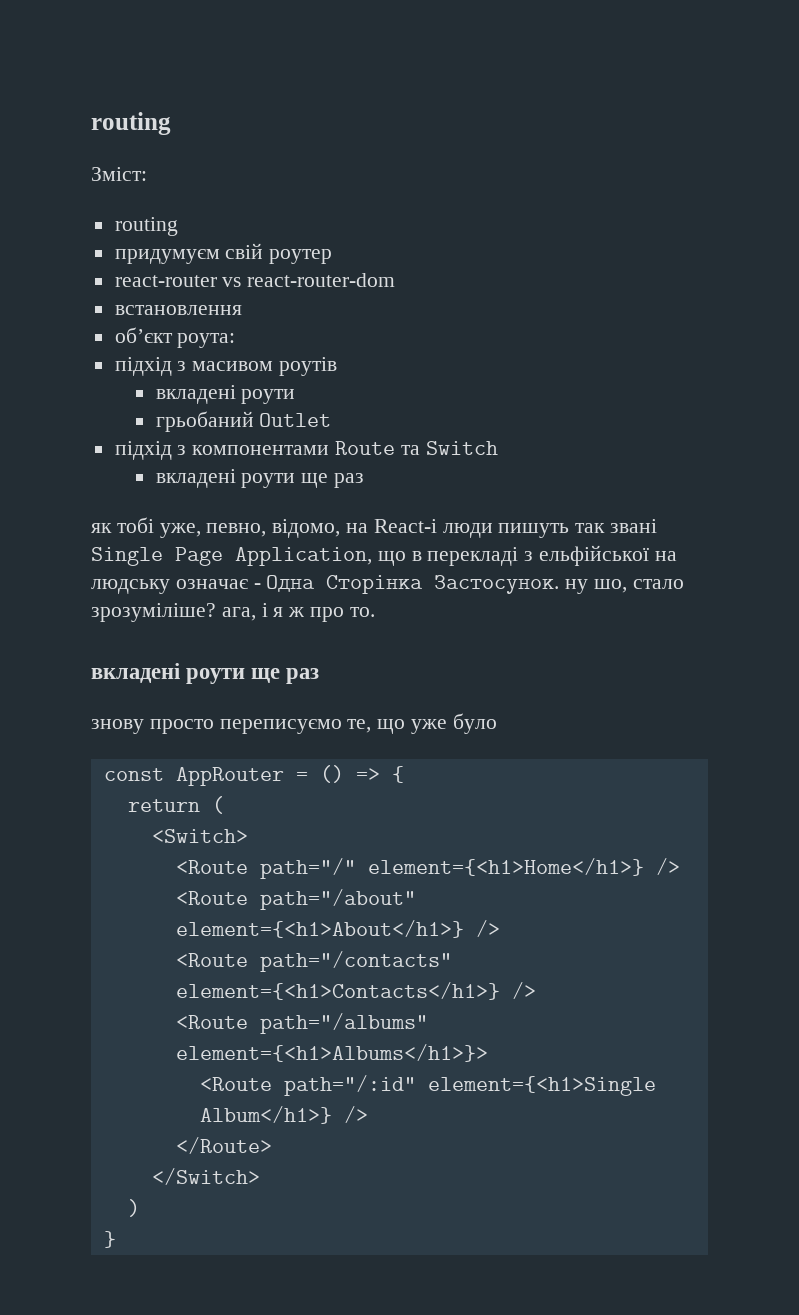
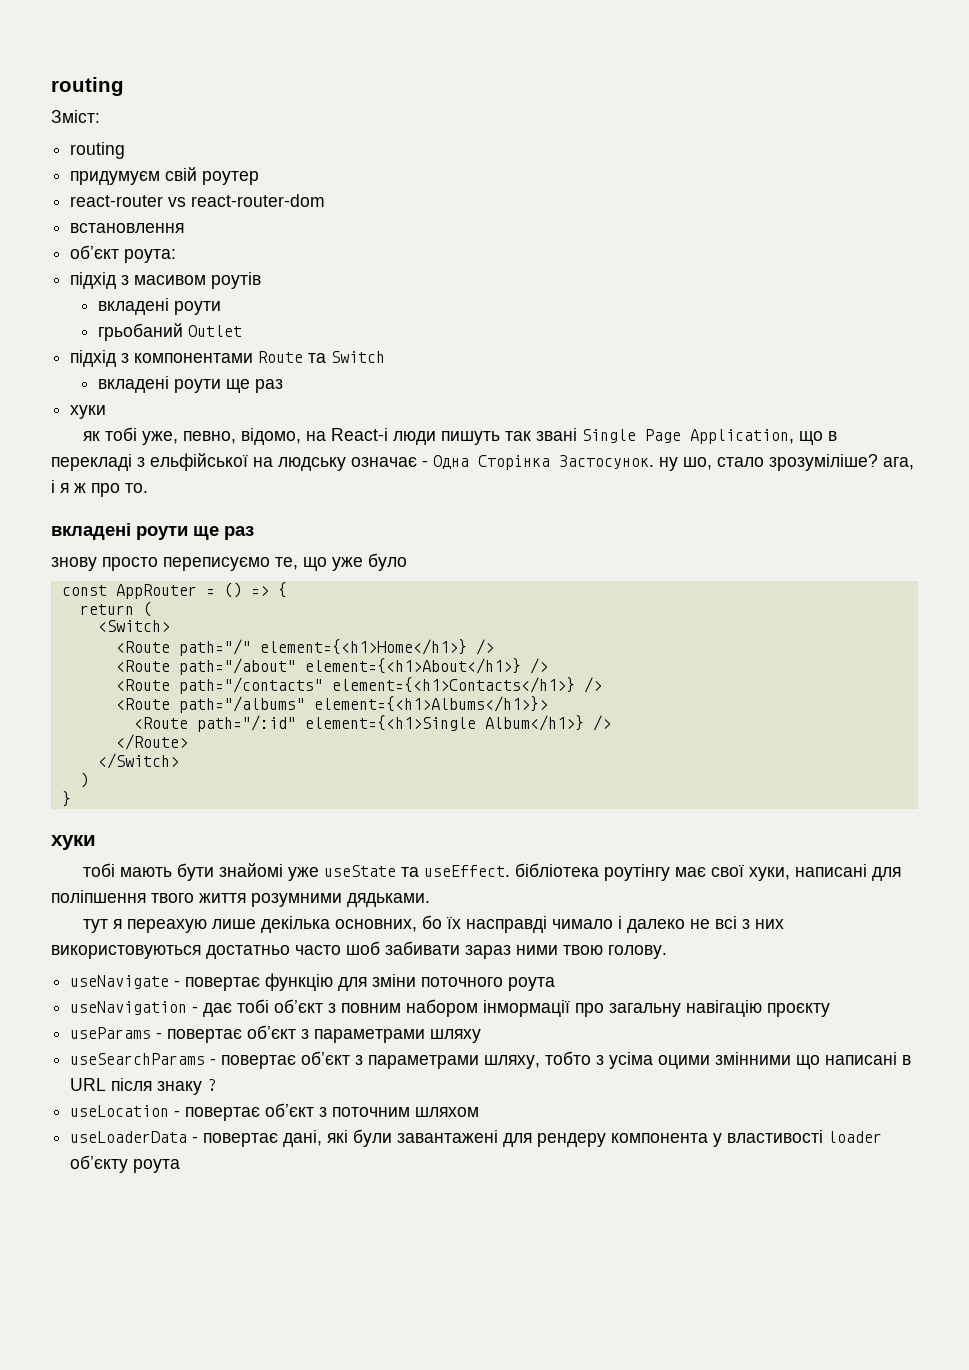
  підхід з компонентами Route та Switch
  вкладені роути ще раз
+ хуки
  }
+ хуки
+ тобі мають бути знайомі уже useState та useEffect. бібліотека роутінгу має свої хуки, написані для поліпшення твого життя розумними дядьками.
+ тут я переахую лише декілька основних, бо їх насправді чимало і далеко не всі з них використовуються достатньо часто шоб забивати зараз ними твою голову.
+ useNavigate - повертає функцію для зміни поточного роута
+ useNavigation - дає тобі обʼєкт з повним набором інмормації про загальну навігацію проєкту
+ useParams - повертає обʼєкт з параметрами шляху
+ useSearchParams - повертає обʼєкт з параметрами шляху, тобто з усіма оцими змінними що написані в URL після знаку ?
+ useLocation - повертає обʼєкт з поточним шляхом
+ useLoaderData - повертає дані, які були завантажені для рендеру компонента у властивості loader обʼєкту роута

